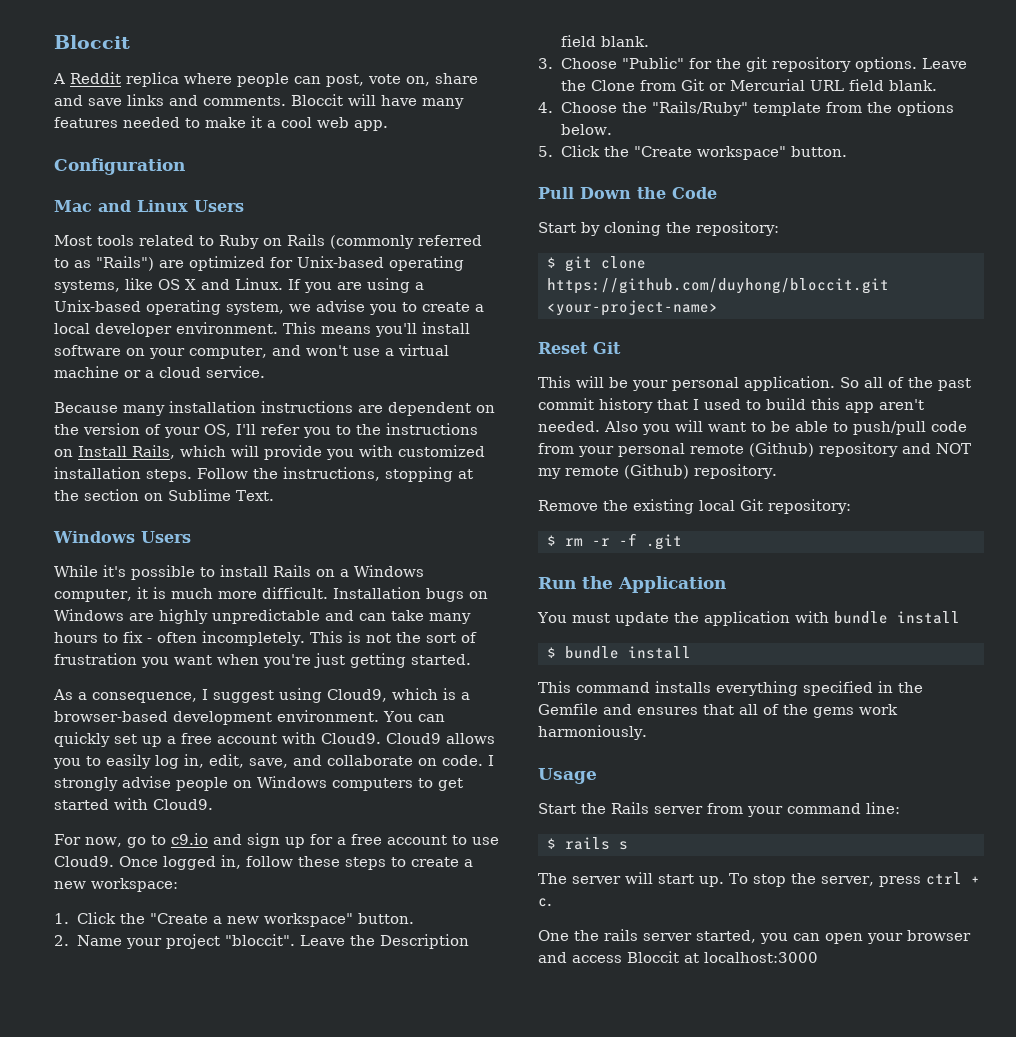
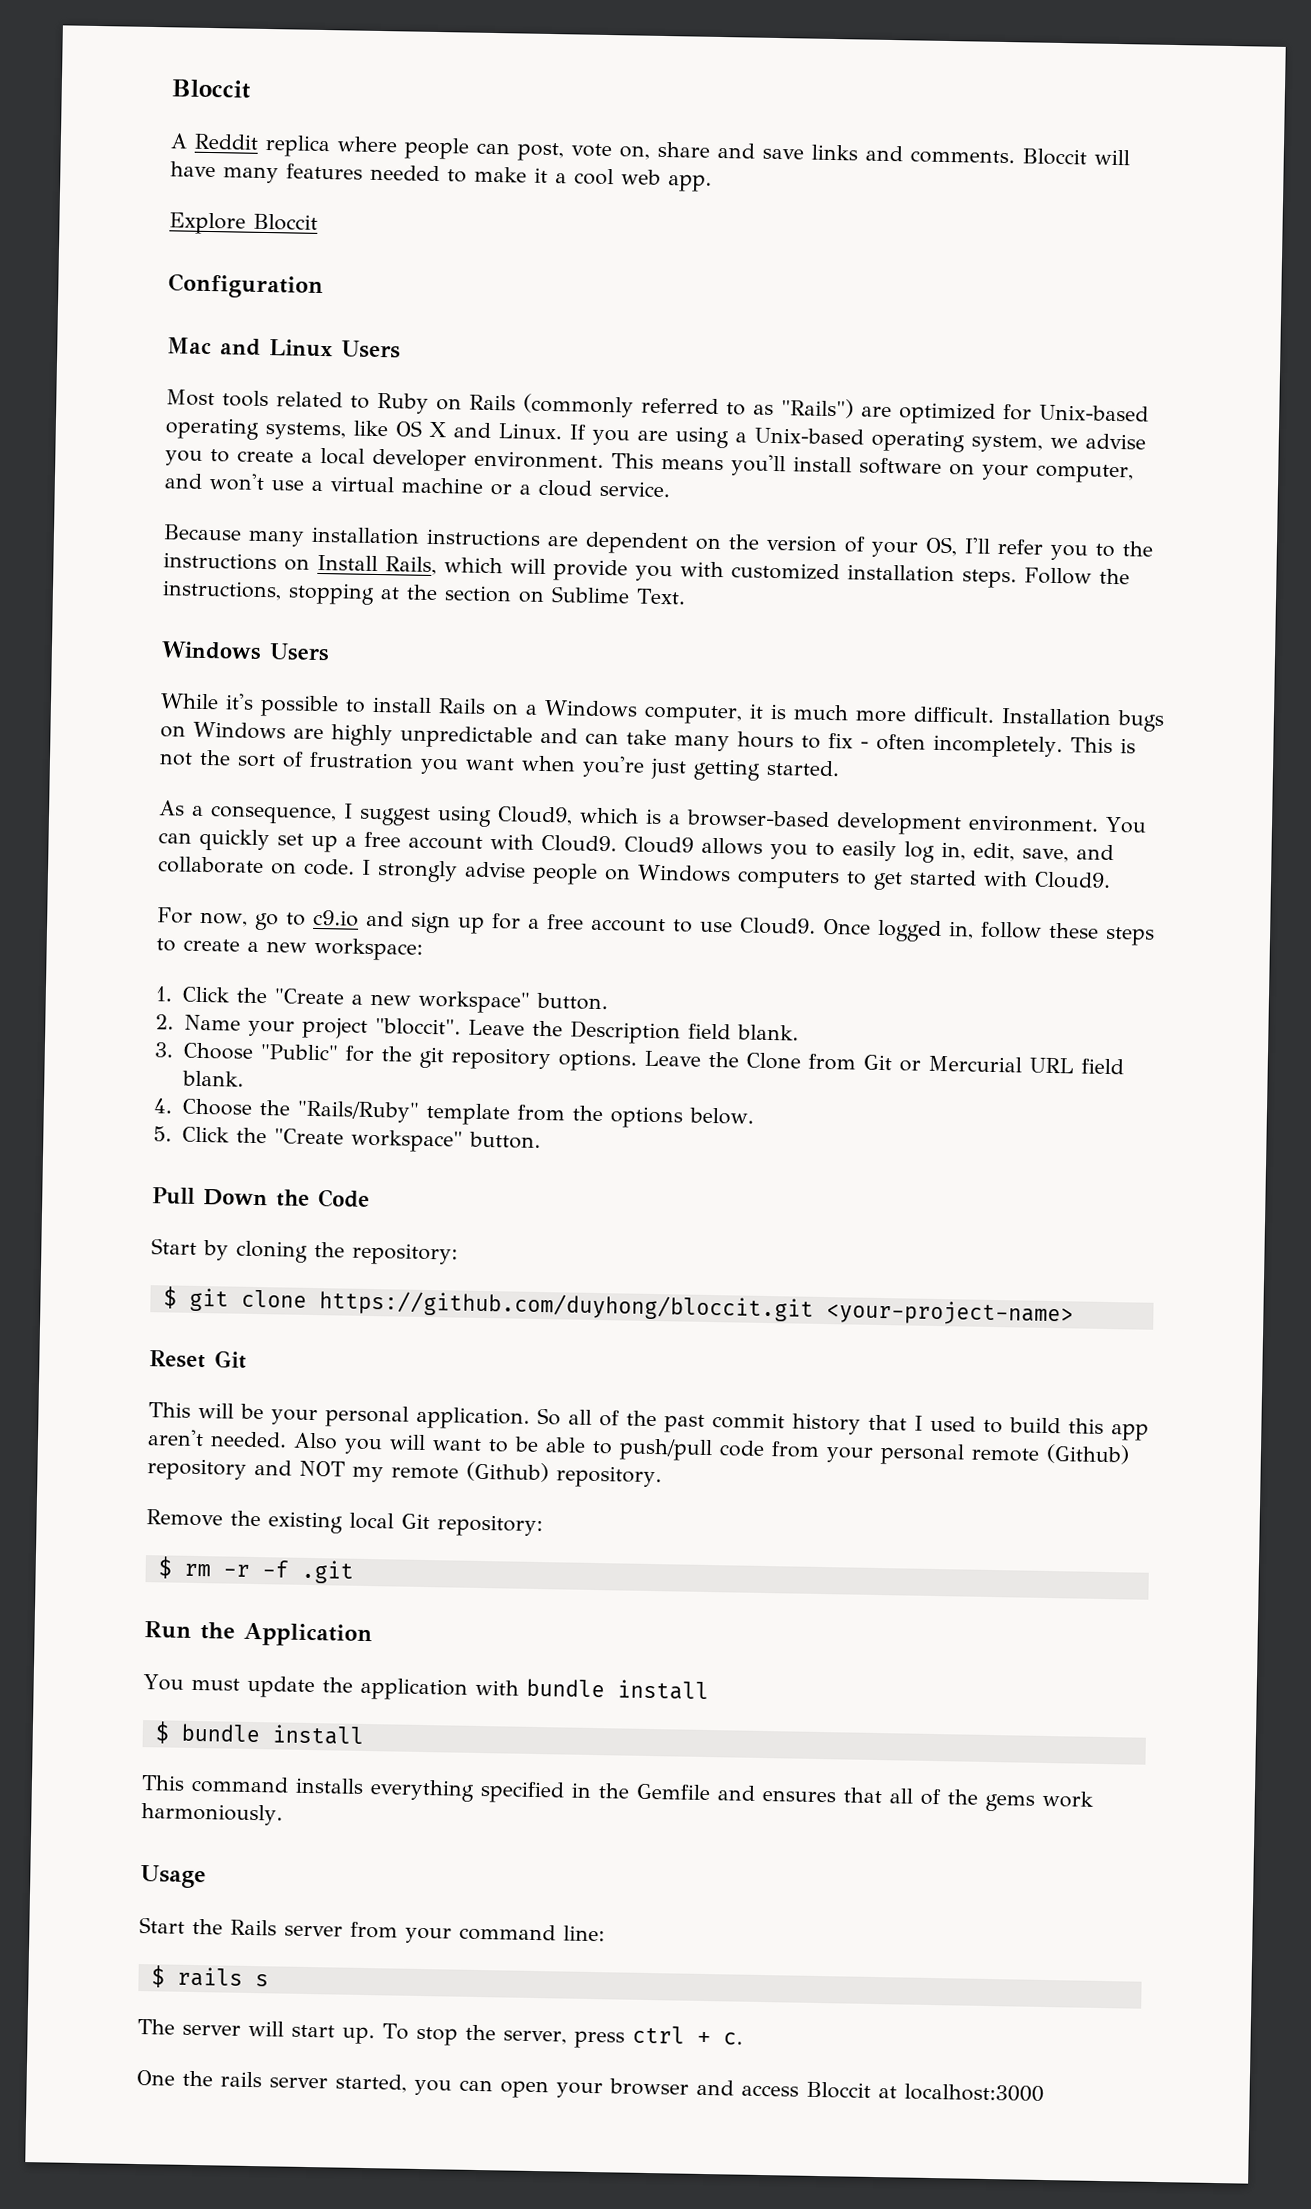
+ Explore Bloccit

